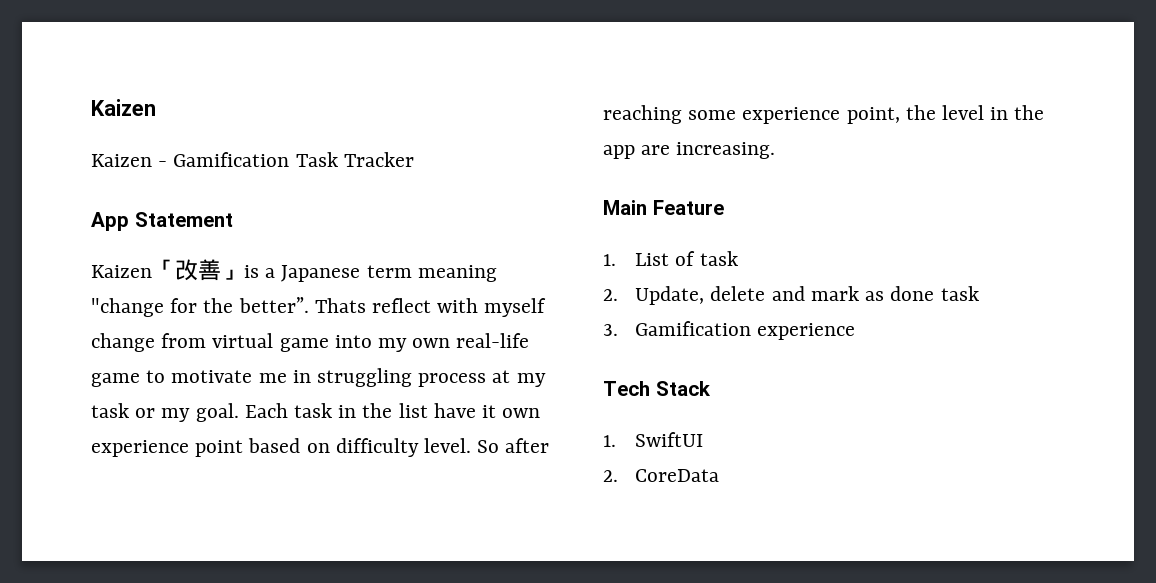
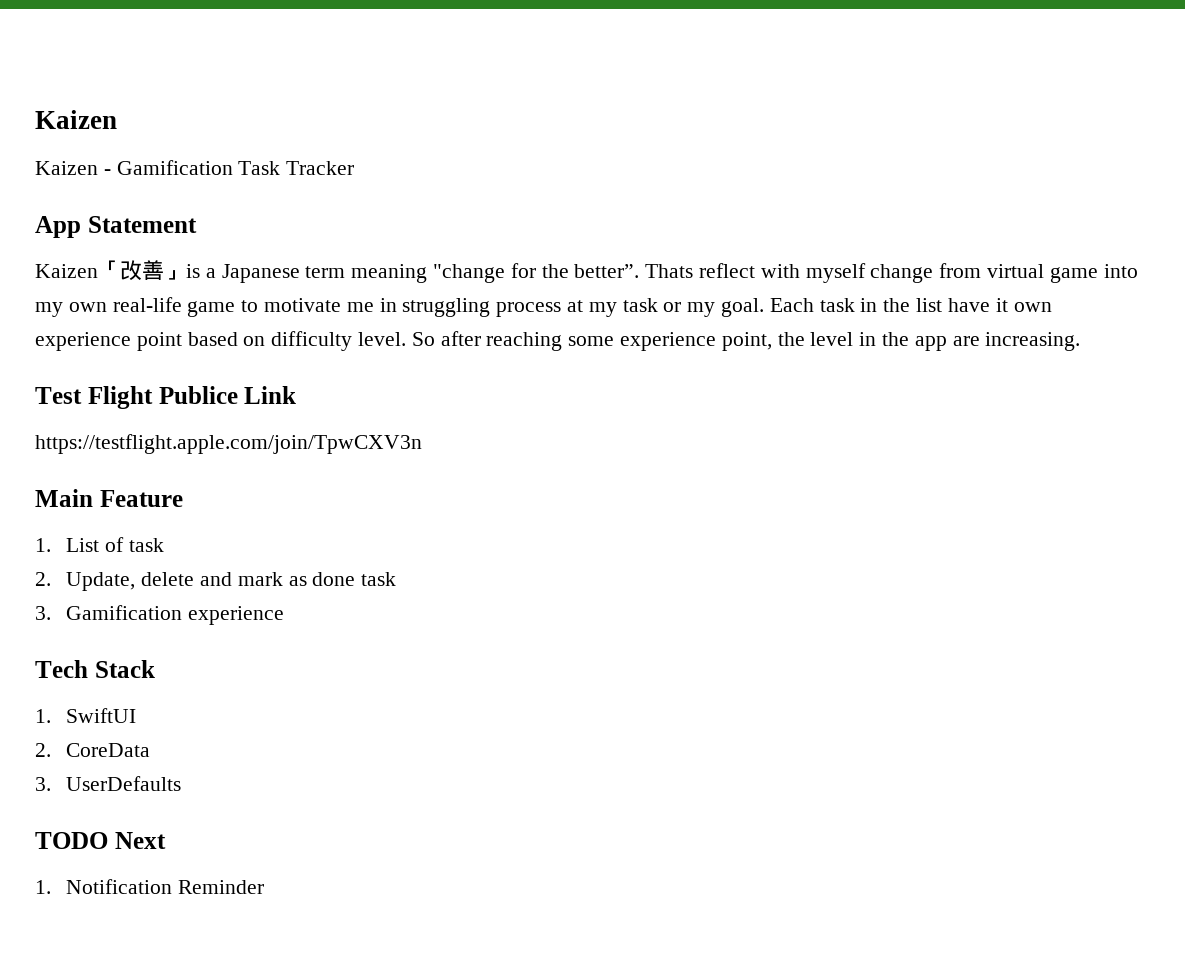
+ Test Flight Publice Link
+ https://testflight.apple.com/join/TpwCXV3n
+ 3. UserDefaults
+ TODO Next
+ 1. Notification Reminder

